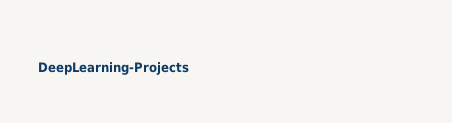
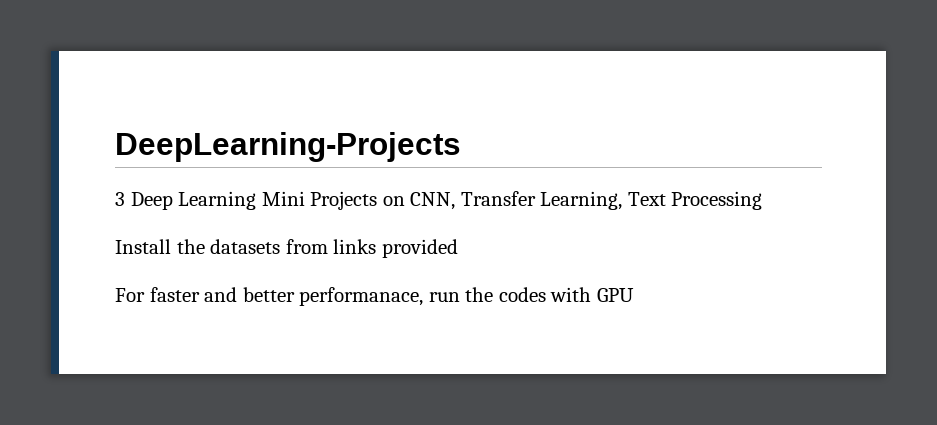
+ 3 Deep Learning Mini Projects on CNN, Transfer Learning, Text Processing
+ Install the datasets from links provided
+ For faster and better performanace, run the codes with GPU

